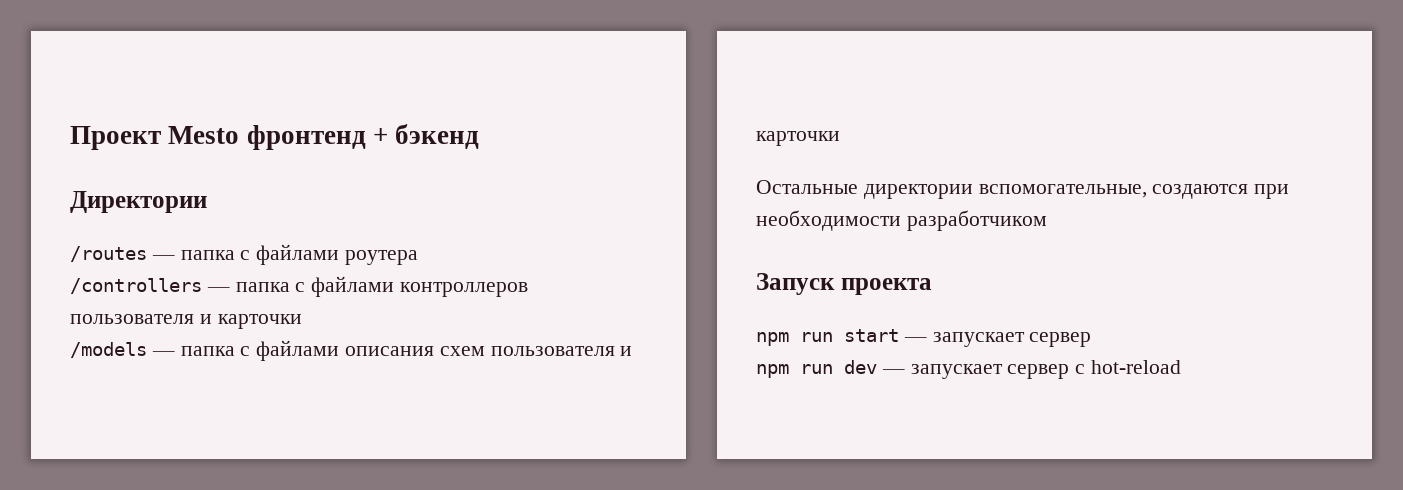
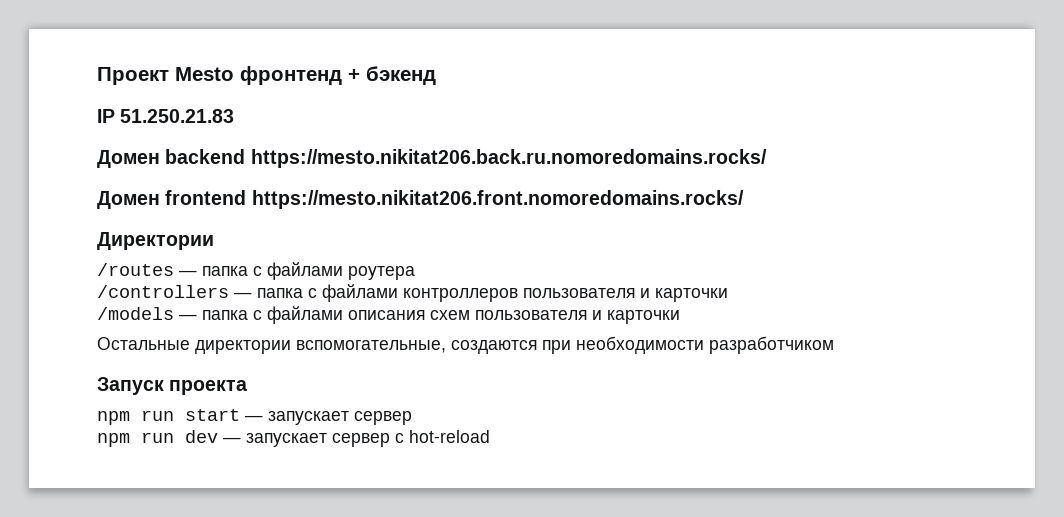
+ IP 51.250.21.83
+ Домен backend https://mesto.nikitat206.back.ru.nomoredomains.rocks/
+ Домен frontend https://mesto.nikitat206.front.nomoredomains.rocks/

